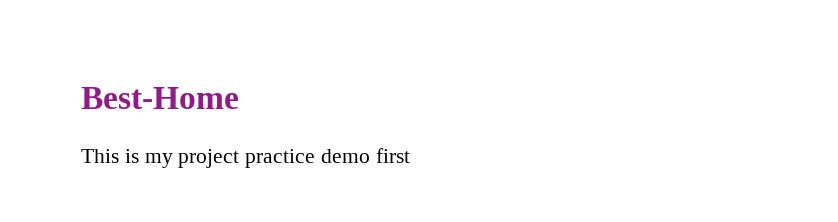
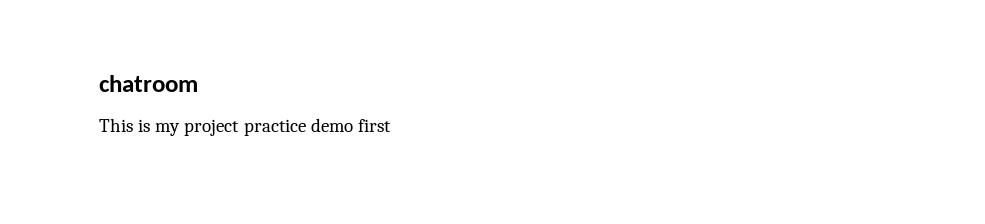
- Best-Home
+ chatroom

